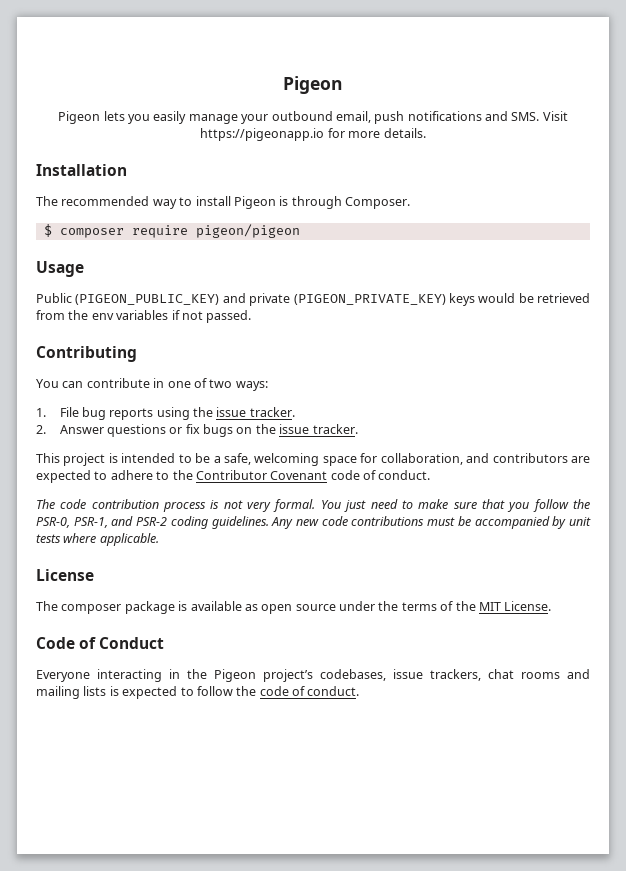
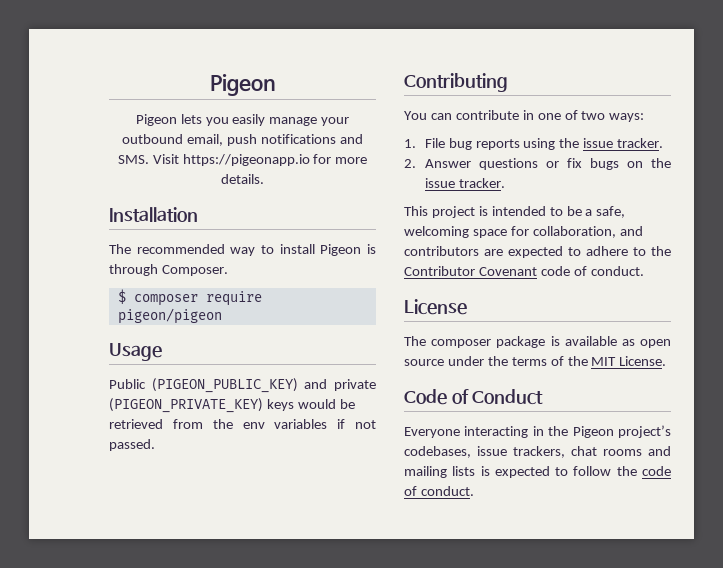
- The code contribution process is not very formal. You just need to make sure that you follow the PSR-0, PSR-1, and PSR-2 coding guidelines. Any new code contributions must be accompanied by unit tests where applicable.

